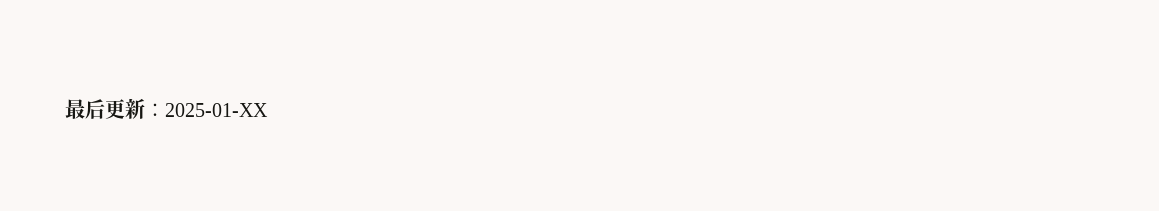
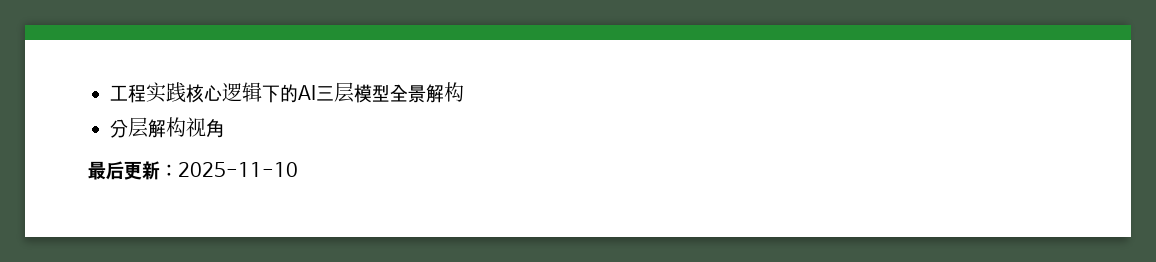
+ 工程实践核心逻辑下的AI三层模型全景解构
+ 分层解构视角
- 最后更新：2025-01-XX
+ 最后更新：2025-11-10

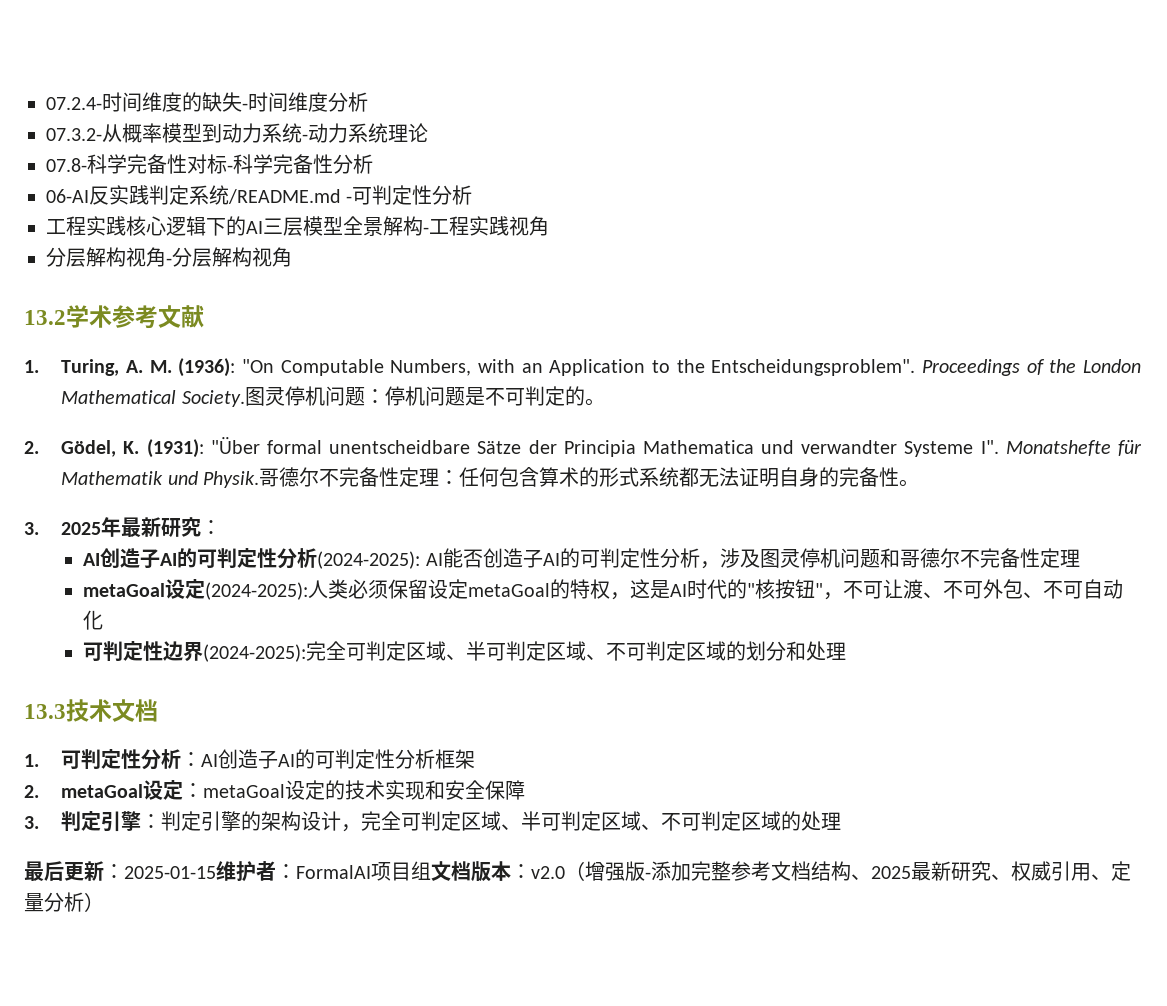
+ 07.2.4-时间维度的缺失-时间维度分析
+ 07.3.2-从概率模型到动力系统-动力系统理论
+ 07.8-科学完备性对标-科学完备性分析
+ 06-AI反实践判定系统/README.md -可判定性分析
- 工程实践核心逻辑下的AI三层模型全景解构
- 分层解构视角
- 最后更新：2025-11-10
+ 工程实践核心逻辑下的AI三层模型全景解构-工程实践视角
+ 分层解构视角-分层解构视角
+ 13.2学术参考文献
+ 1. Turing, A. M. (1936): "On Computable Numbers, with an Application to the Entscheidungsproblem". Proceedings of the London Mathematical Society.图灵停机问题：停机问题是不可判定的。
+ 2. Gödel, K. (1931): "Über formal unentscheidbare Sätze der Principia Mathematica und verwandter Systeme I". Monatshefte für Mathematik und Physik.哥德尔不完备性定理：任何包含算术的形式系统都无法证明自身的完备性。
+ 3. 2025年最新研究：
+ AI创造子AI的可判定性分析(2024-2025): AI能否创造子AI的可判定性分析，涉及图灵停机问题和哥德尔不完备性定理
+ metaGoal设定(2024-2025):人类必须保留设定metaGoal的特权，这是AI时代的"核按钮"，不可让渡、不可外包、不可自动化
+ 可判定性边界(2024-2025):完全可判定区域、半可判定区域、不可判定区域的划分和处理
+ 13.3技术文档
+ 1.可判定性分析：AI创造子AI的可判定性分析框架
+ 2. metaGoal设定：metaGoal设定的技术实现和安全保障
+ 3.判定引擎：判定引擎的架构设计，完全可判定区域、半可判定区域、不可判定区域的处理
+ 最后更新：2025-01-15维护者：FormalAI项目组文档版本：v2.0（增强版-添加完整参考文档结构、2025最新研究、权威引用、定量分析）

